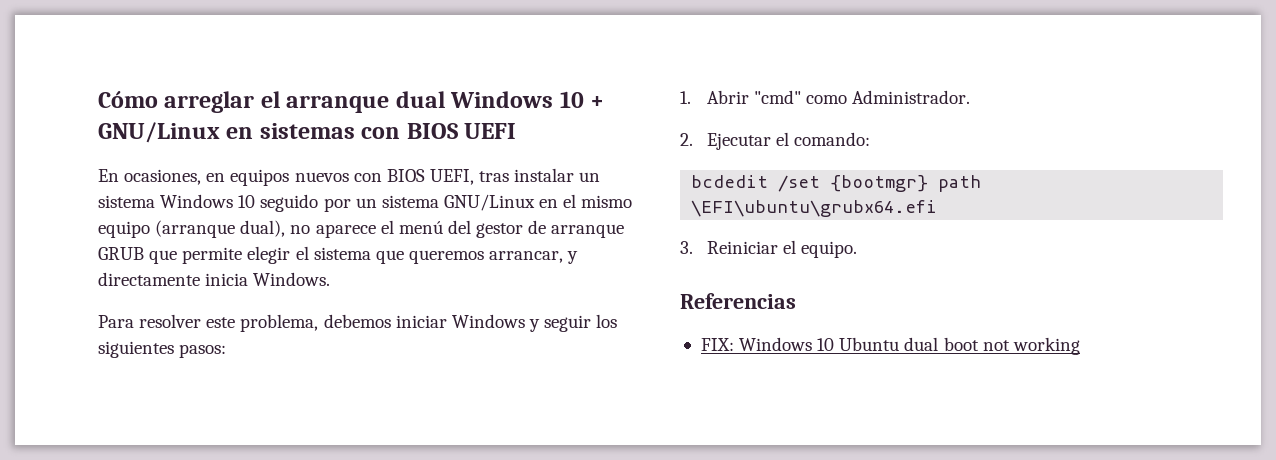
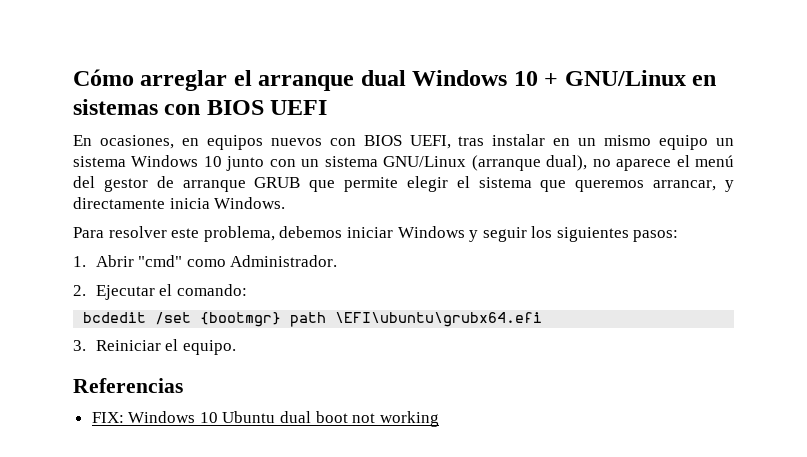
- En ocasiones, en equipos nuevos con BIOS UEFI, tras instalar un sistema Windows 10 seguido por un sistema GNU/Linux en el mismo equipo (arranque dual), no aparece el menú del gestor de arranque GRUB que permite elegir el sistema que queremos arrancar, y directamente inicia Windows.
+ En ocasiones, en equipos nuevos con BIOS UEFI, tras instalar en un mismo equipo un sistema Windows 10 junto con un sistema GNU/Linux (arranque dual), no aparece el menú del gestor de arranque GRUB que permite elegir el sistema que queremos arrancar, y directamente inicia Windows.

